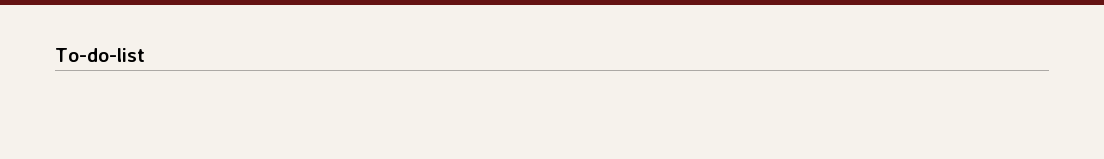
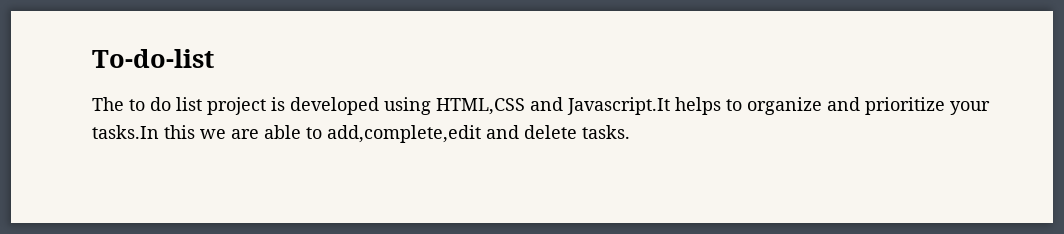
+ The to do list project is developed using HTML,CSS and Javascript.It helps to organize and prioritize your tasks.In this we are able to add,complete,edit and delete tasks.

